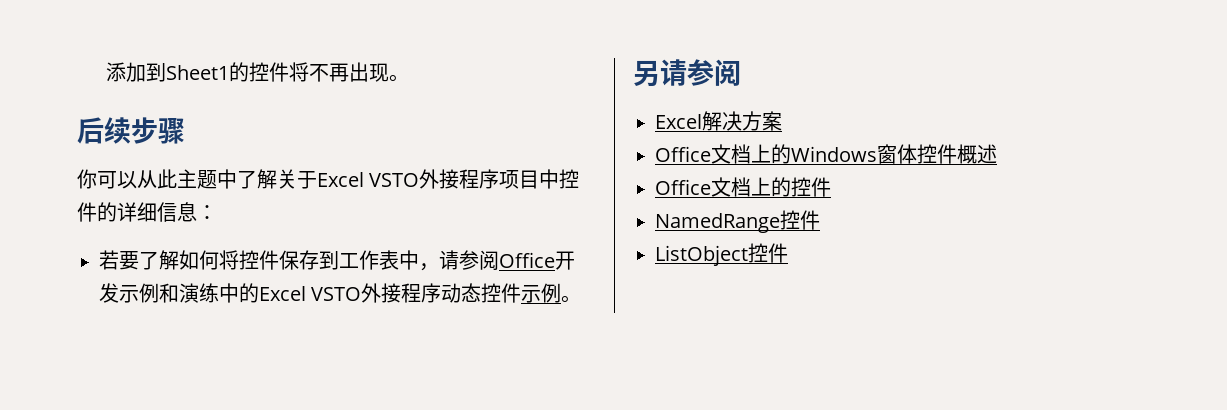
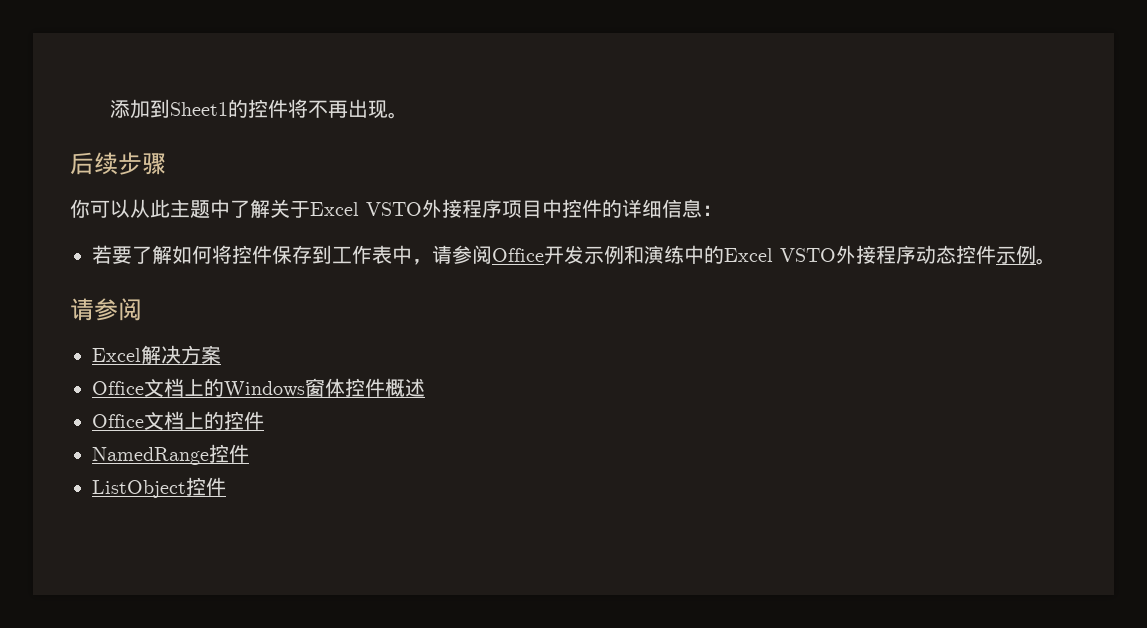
  若要了解如何将控件保存到工作表中，请参阅Office开发示例和演练中的Excel VSTO外接程序动态控件示例。
- 另请参阅
+ 请参阅

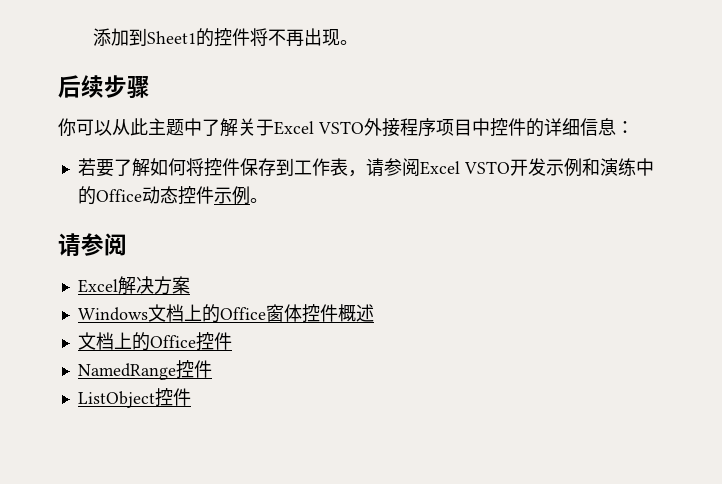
- 若要了解如何将控件保存到工作表中，请参阅Office开发示例和演练中的Excel VSTO外接程序动态控件示例。
+ 若要了解如何将控件保存到工作表，请参阅Excel VSTO开发示例和演练中的Office动态控件示例。
- Office文档上的Windows窗体控件概述
+ Windows文档上的Office窗体控件概述
- Office文档上的控件
+ 文档上的Office控件

